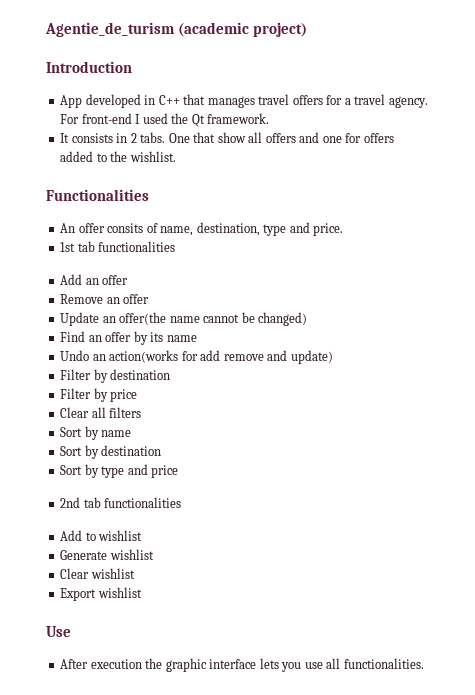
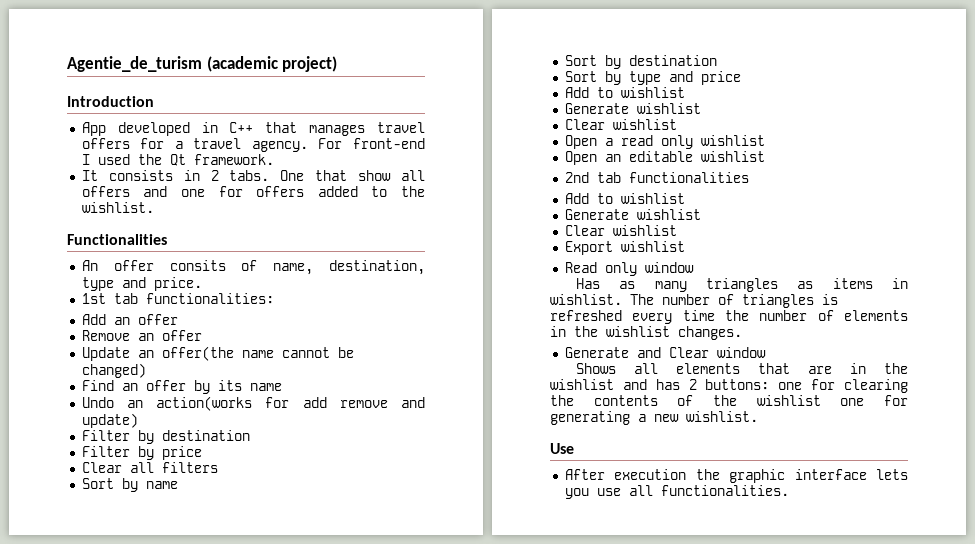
- 1st tab functionalities
+ 1st tab functionalities:
  Sort by type and price
+ Add to wishlist
+ Generate wishlist
+ Clear wishlist
+ Open a read only wishlist
+ Open an editable wishlist
+ Read only window
+ Has as many triangles as items in wishlist. The number of triangles is refreshed every time the number of elements in the wishlist changes.
+ Generate and Clear window
+ Shows all elements that are in the wishlist and has 2 buttons: one for clearing the contents of the wishlist one for generating a new wishlist.

